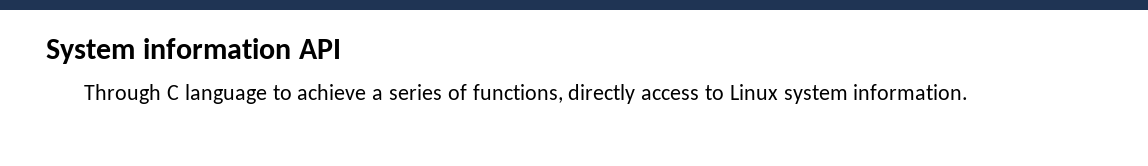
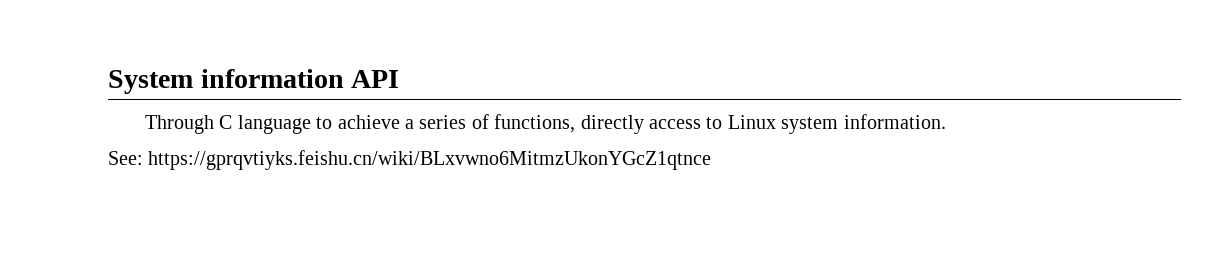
+ See: https://gprqvtiyks.feishu.cn/wiki/BLxvwno6MitmzUkonYGcZ1qtnce

